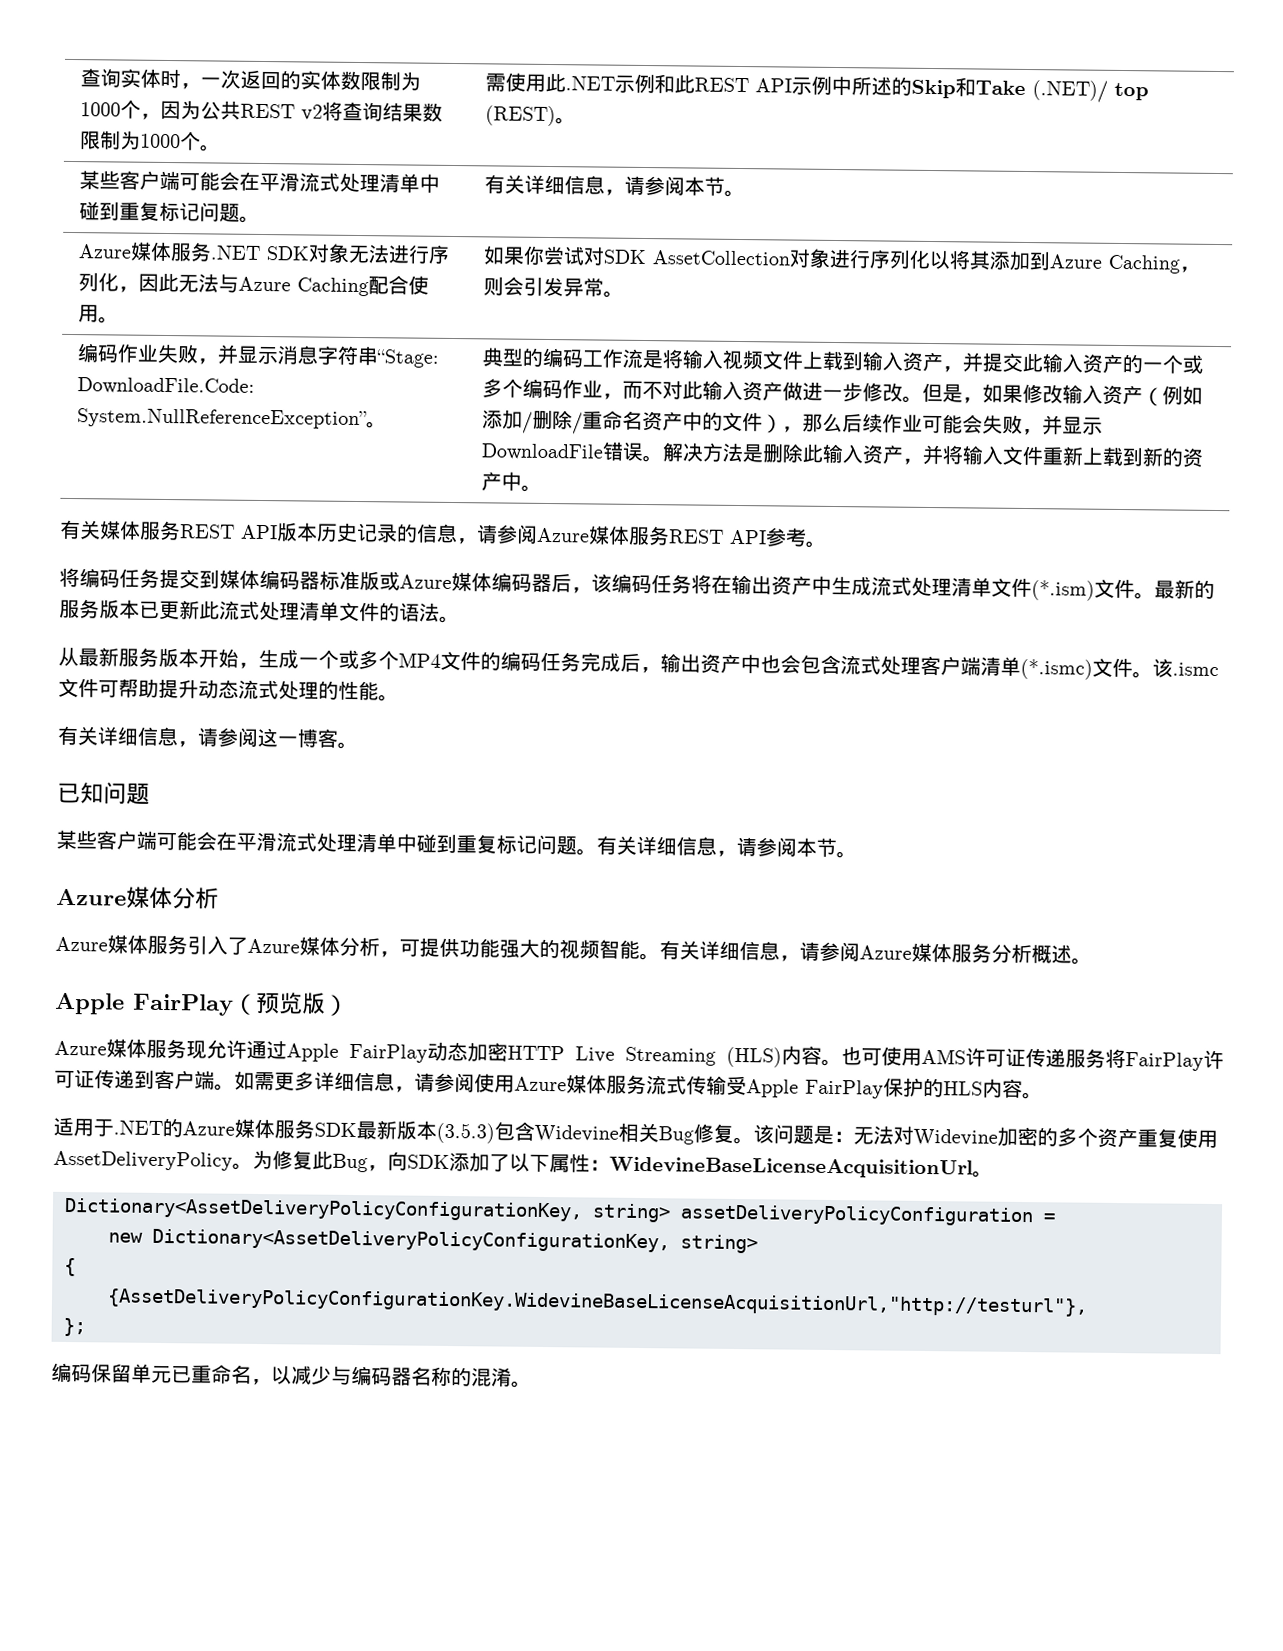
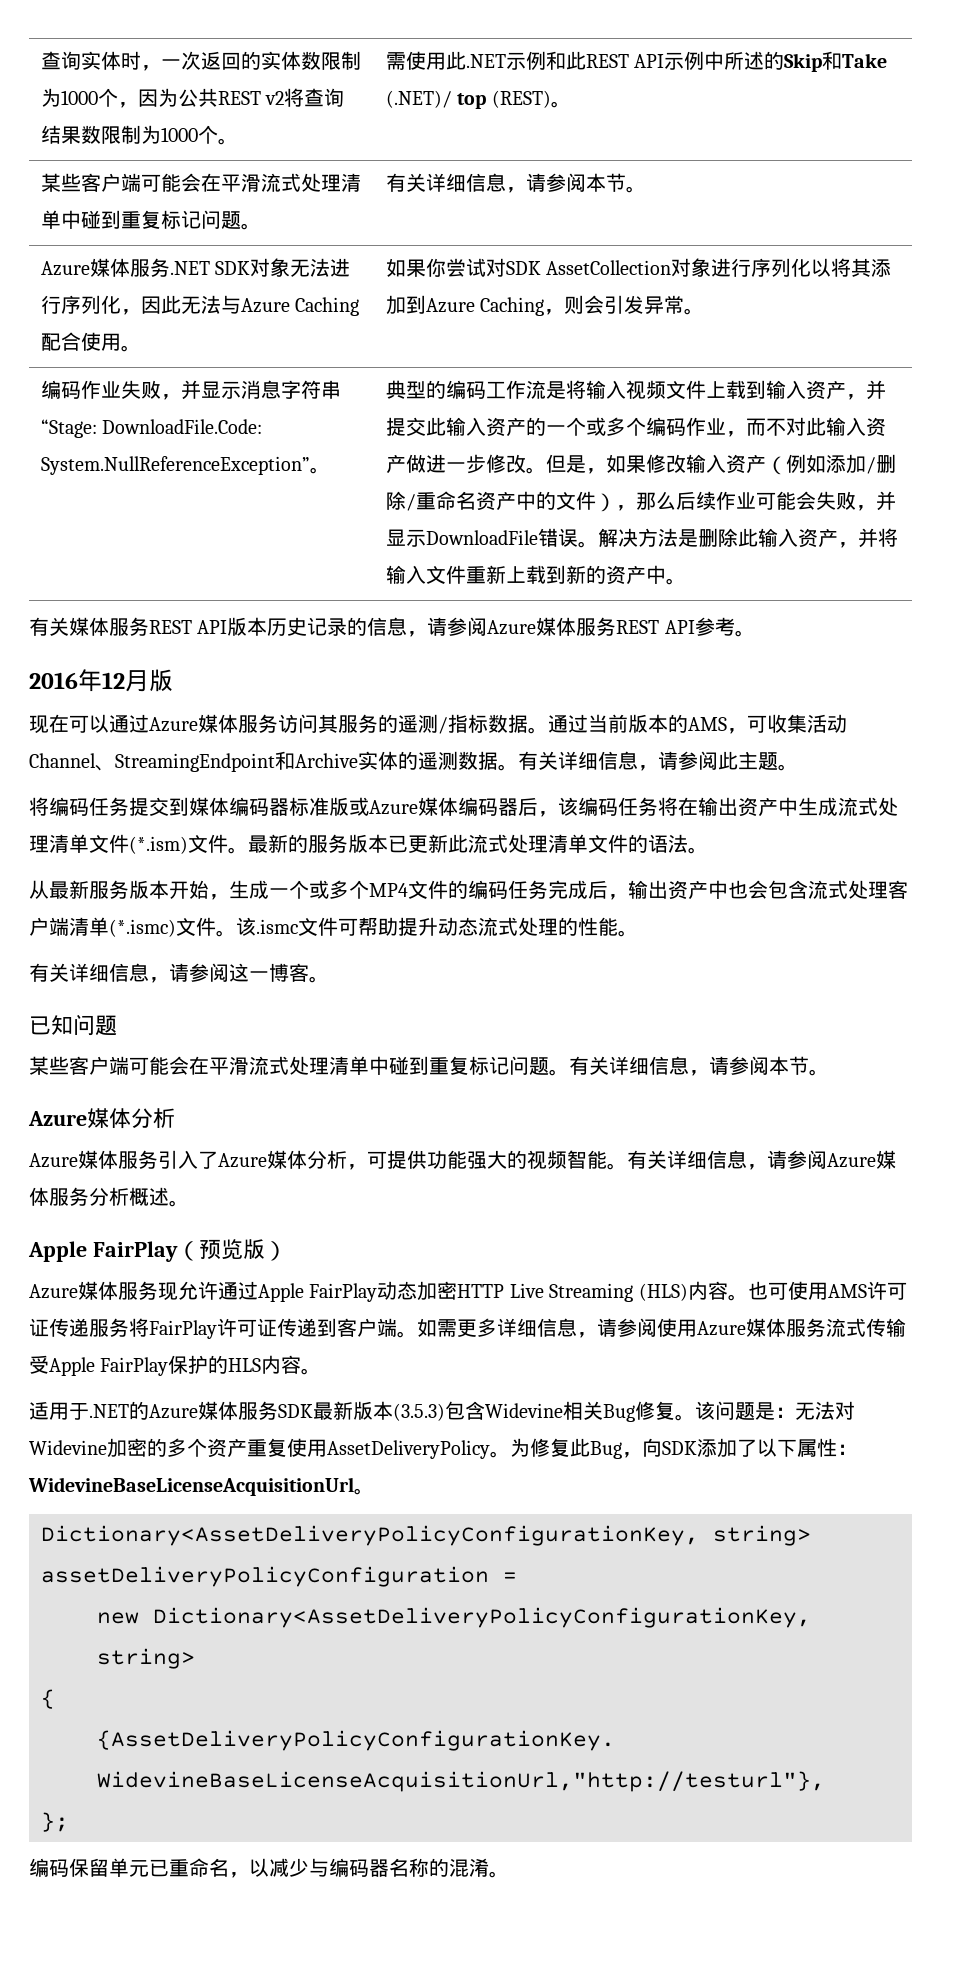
+ 2016年12月版
+ 现在可以通过Azure媒体服务访问其服务的遥测/指标数据。通过当前版本的AMS，可收集活动Channel、StreamingEndpoint和Archive实体的遥测数据。有关详细信息，请参阅此主题。

